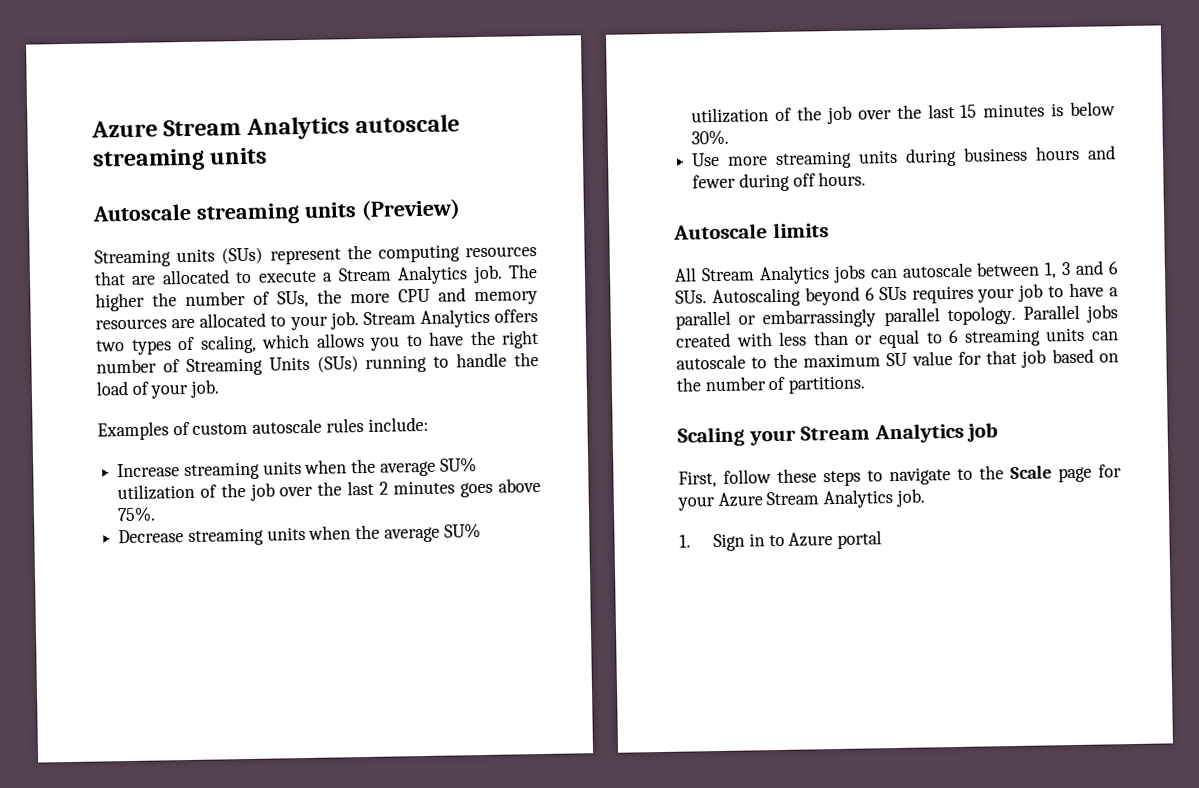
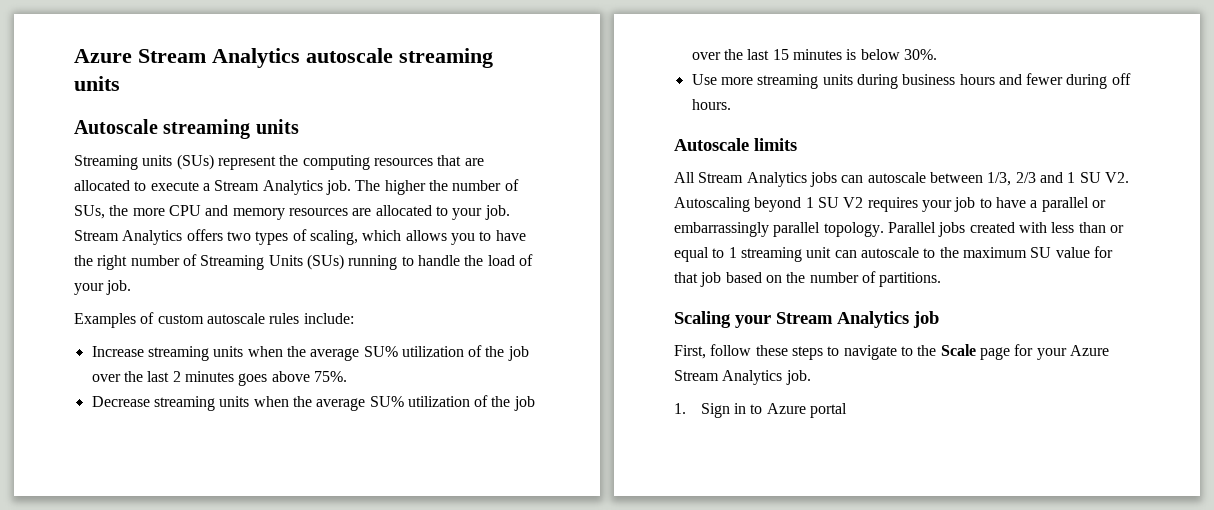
- Autoscale streaming units (Preview)
+ Autoscale streaming units
- All Stream Analytics jobs can autoscale between 1, 3 and 6 SUs. Autoscaling beyond 6 SUs requires your job to have a parallel or embarrassingly parallel topology.
+ All Stream Analytics jobs can autoscale between 1/3, 2/3 and 1 SU V2. Autoscaling beyond 1 SU V2 requires your job to have a parallel or embarrassingly parallel topology.
- Parallel jobs created with less than or equal to 6 streaming units can autoscale to the maximum SU value for that job based on the number of partitions.
+ Parallel jobs created with less than or equal to 1 streaming unit can autoscale to the maximum SU value for that job based on the number of partitions.

